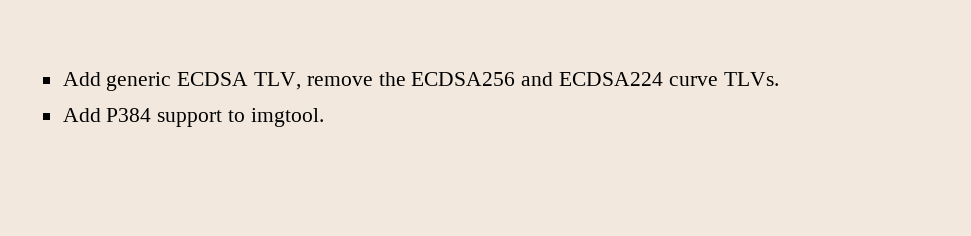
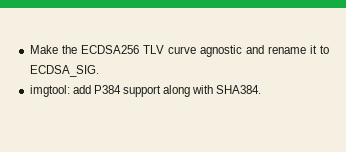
- Add generic ECDSA TLV, remove the ECDSA256 and ECDSA224 curve TLVs.
- Add P384 support to imgtool.
+ Make the ECDSA256 TLV curve agnostic and rename it to ECDSA_SIG.
+ imgtool: add P384 support along with SHA384.

